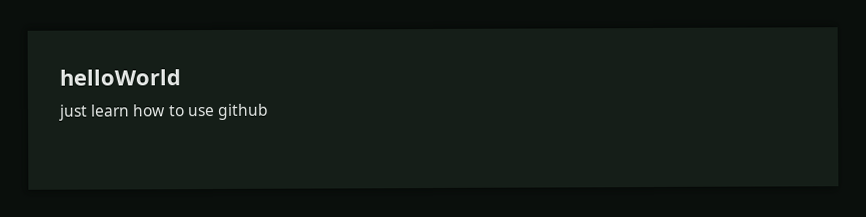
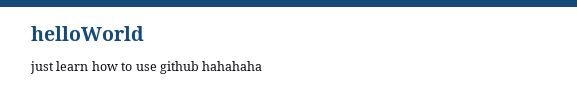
- just learn how to use github
+ just learn how to use github hahahaha

